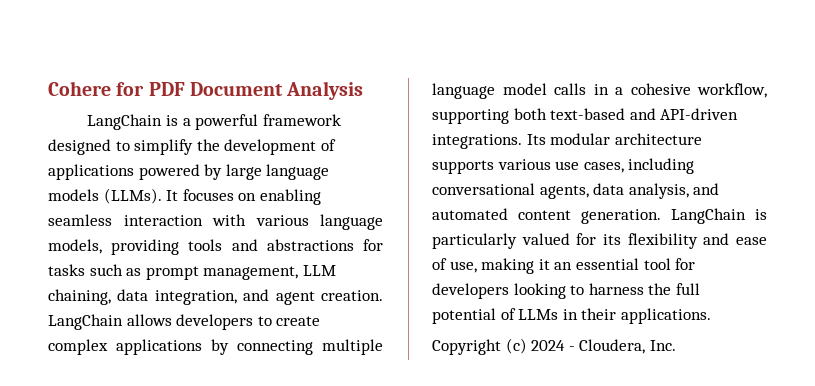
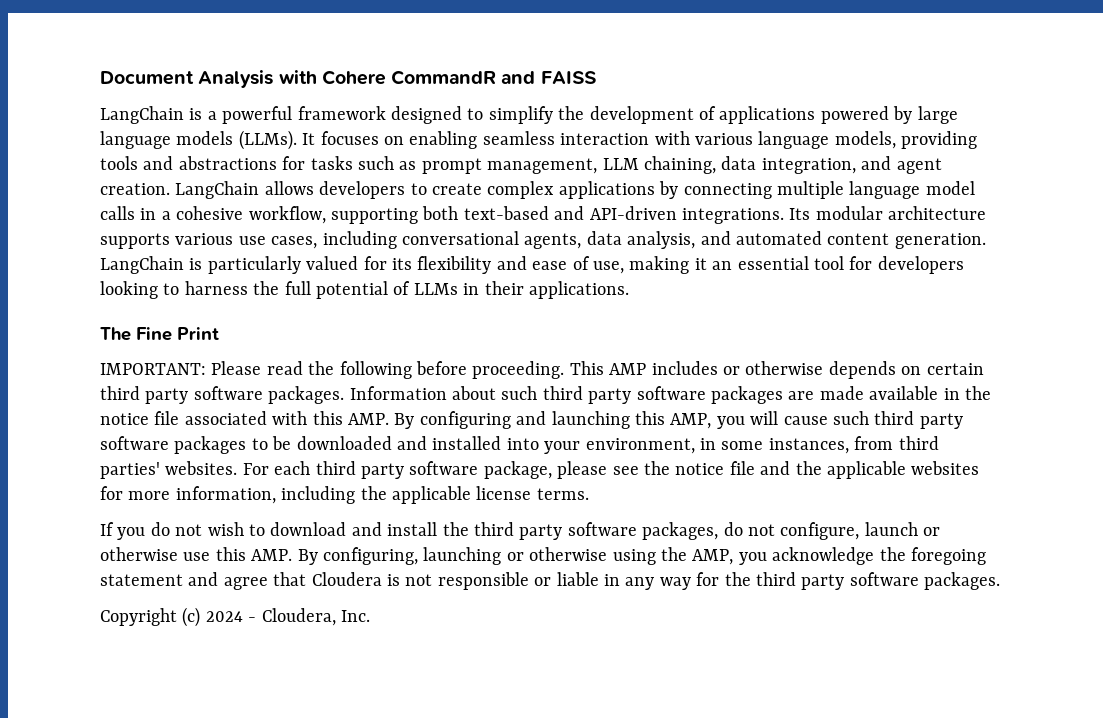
- Cohere for PDF Document Analysis
+ Document Analysis with Cohere CommandR and FAISS
+ The Fine Print
+ IMPORTANT: Please read the following before proceeding. This AMP includes or otherwise depends on certain third party software packages. Information about such third party software packages are made available in the notice file associated with this AMP. By configuring and launching this AMP, you will cause such third party software packages to be downloaded and installed into your environment, in some instances, from third parties' websites. For each third party software package, please see the notice file and the applicable websites for more information, including the applicable license terms.
+ If you do not wish to download and install the third party software packages, do not configure, launch or otherwise use this AMP. By configuring, launching or otherwise using the AMP, you acknowledge the foregoing statement and agree that Cloudera is not responsible or liable in any way for the third party software packages.

